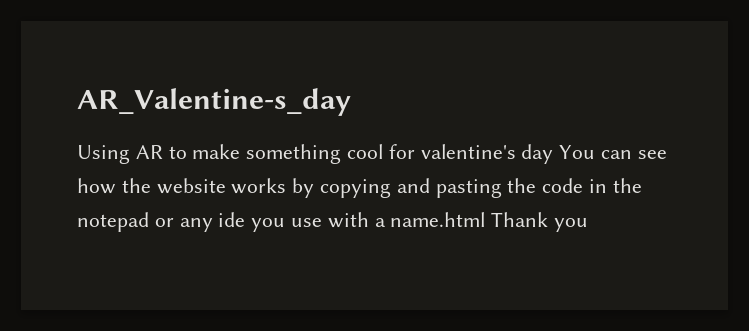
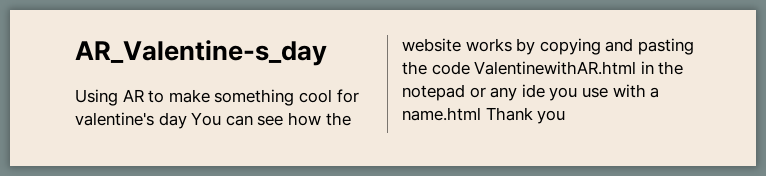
- Using AR to make something cool for valentine's day You can see how the website works by copying and pasting the code in the notepad or any ide you use with a name.html Thank you
+ Using AR to make something cool for valentine's day You can see how the website works by copying and pasting the code ValentinewithAR.html in the notepad or any ide you use with a name.html Thank you

